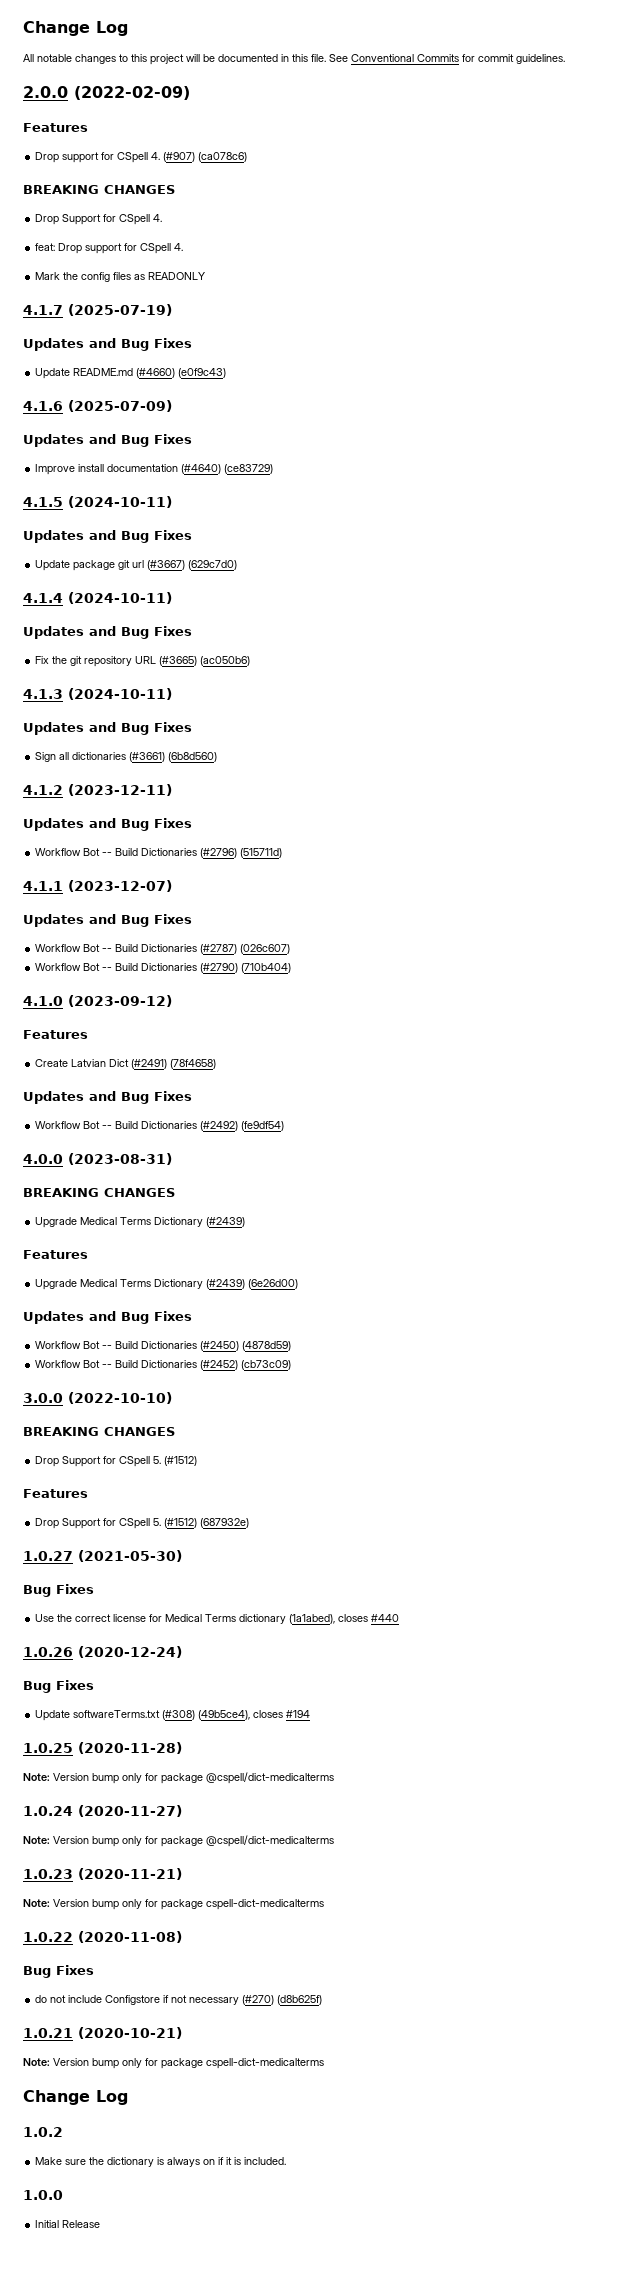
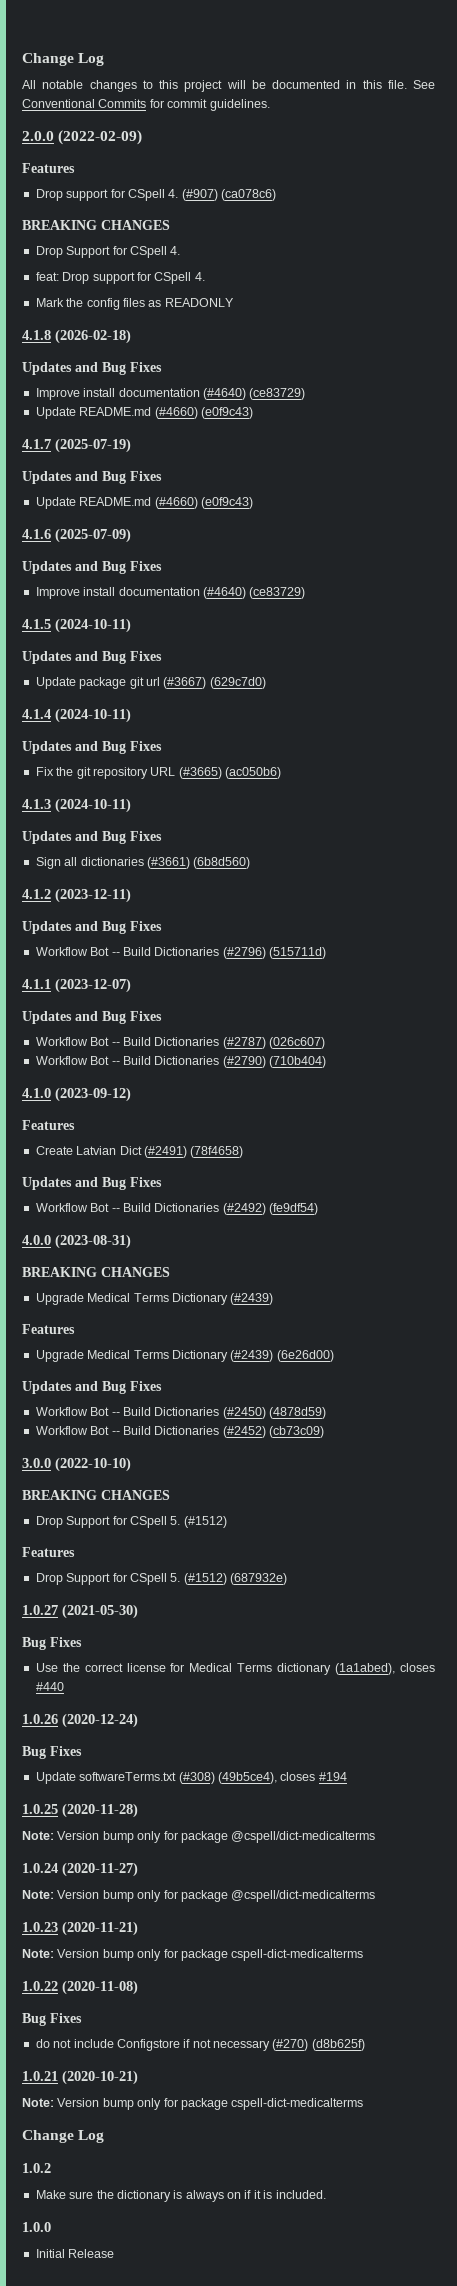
+ 4.1.8 (2026-02-18)
+ Updates and Bug Fixes
+ Improve install documentation (#4640) (ce83729)
+ Update README.md (#4660) (e0f9c43)

